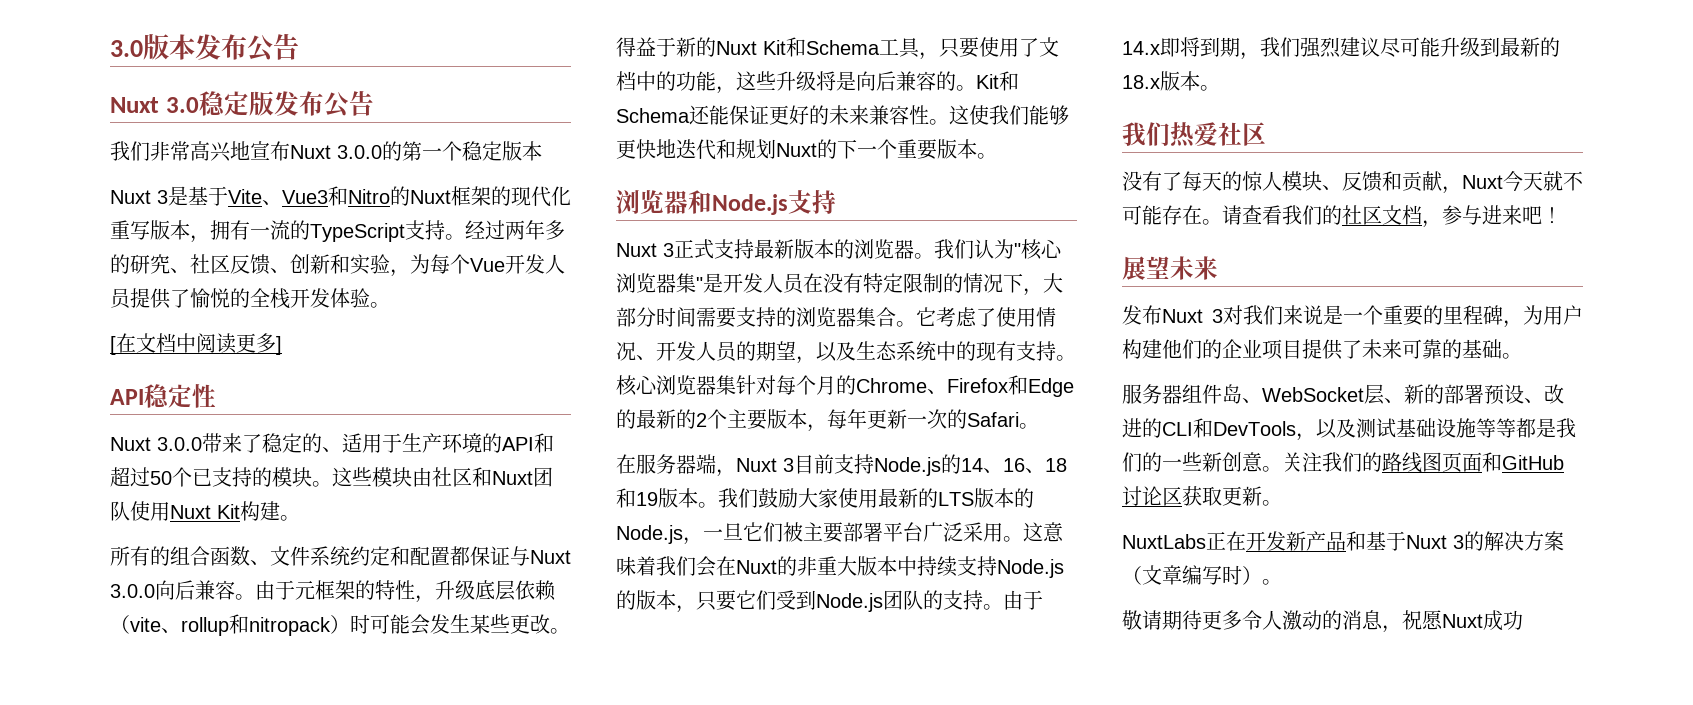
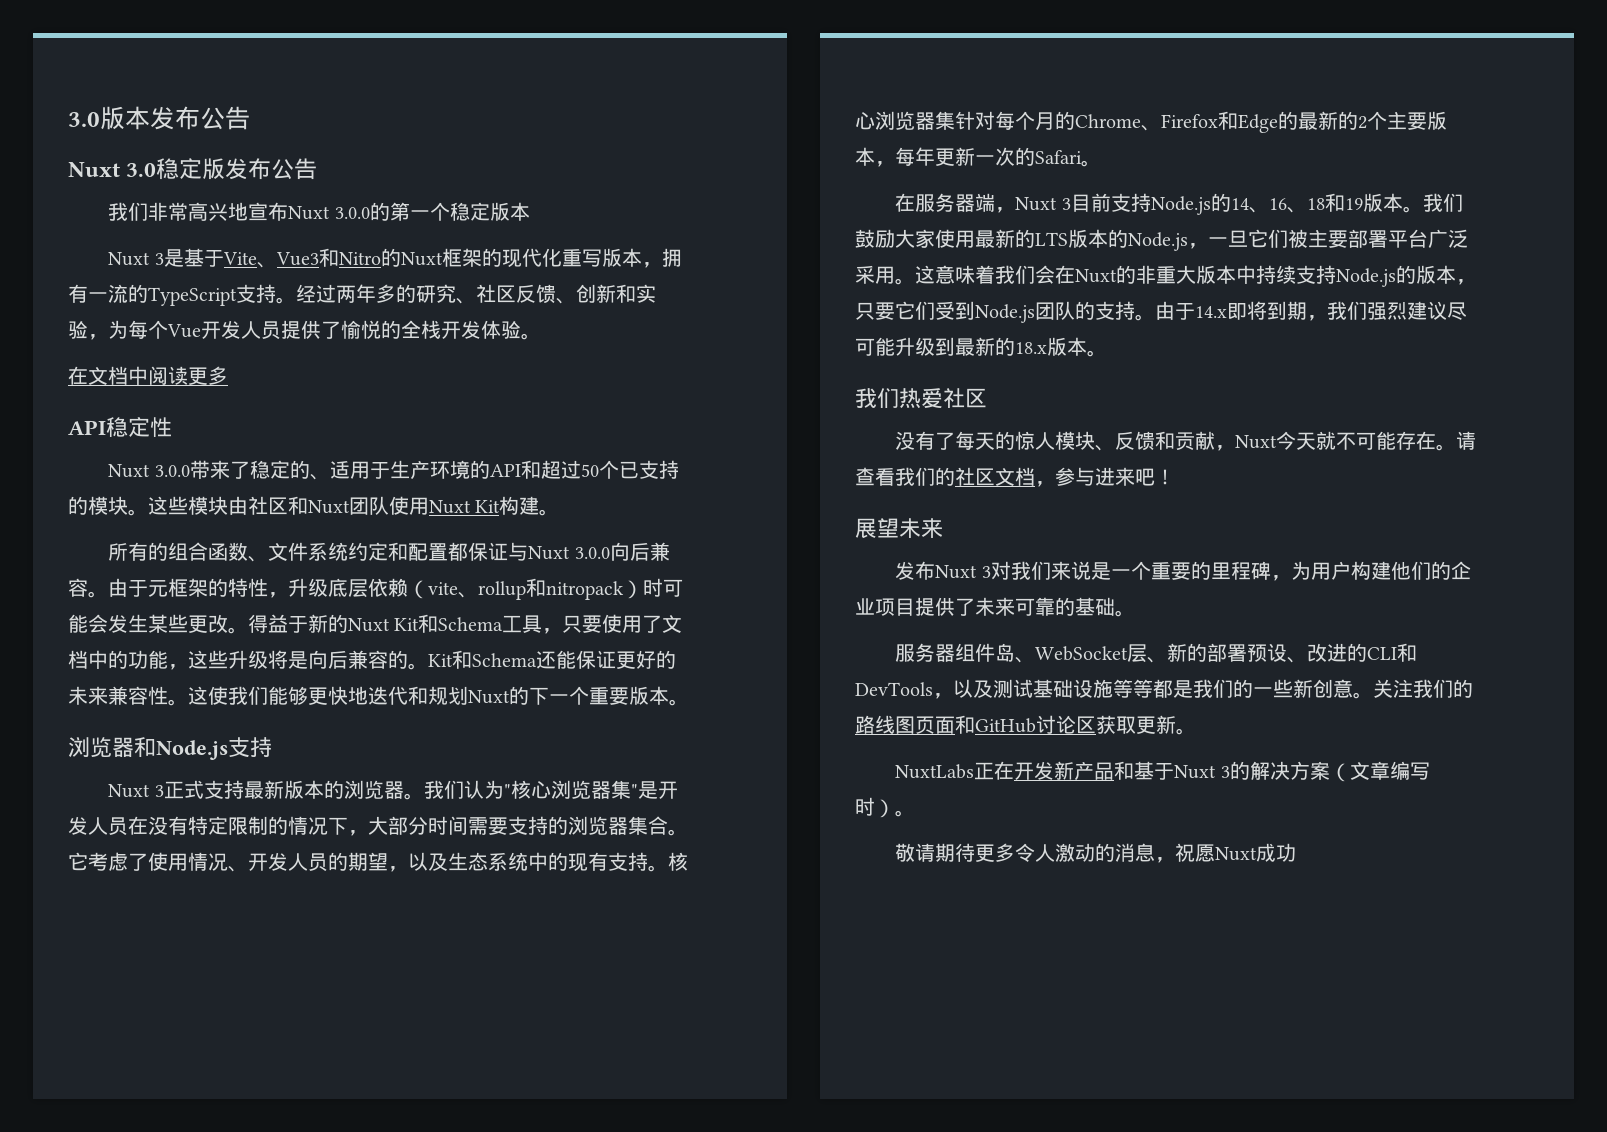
- [在文档中阅读更多]
+ 在文档中阅读更多

